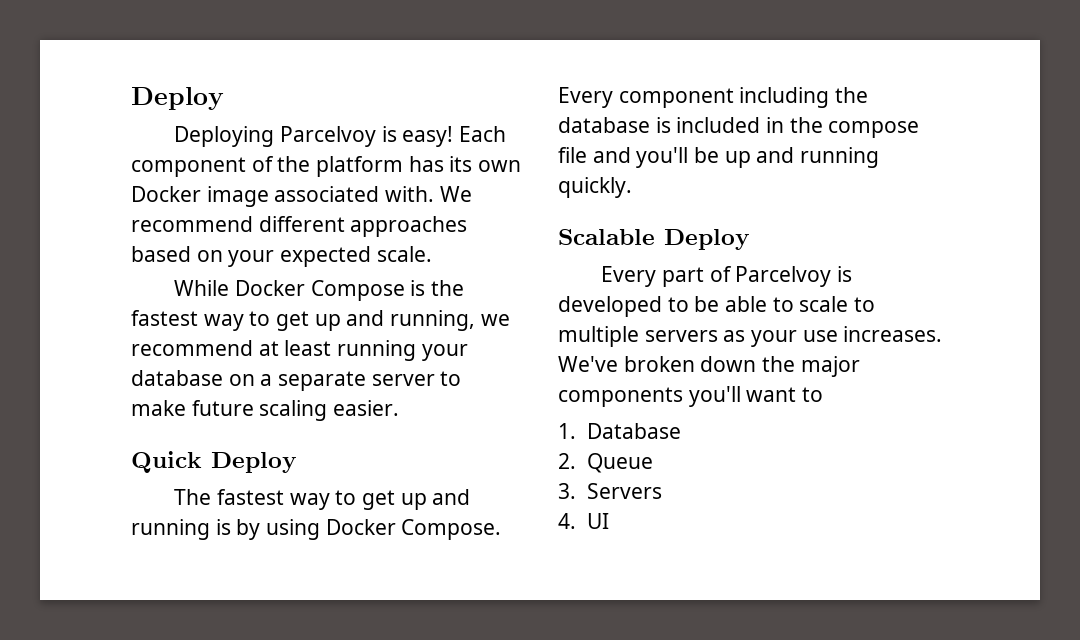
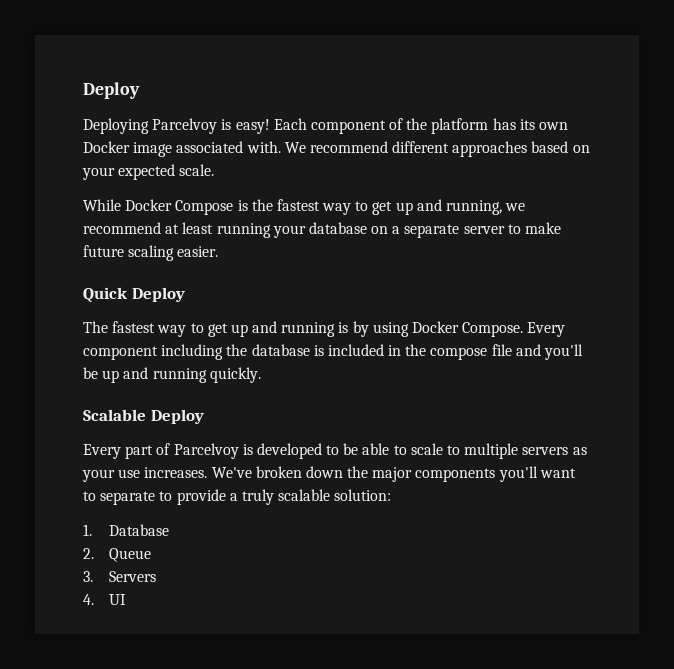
- We've broken down the major components you'll want to
+ We've broken down the major components you'll want to separate to provide a truly scalable solution:

